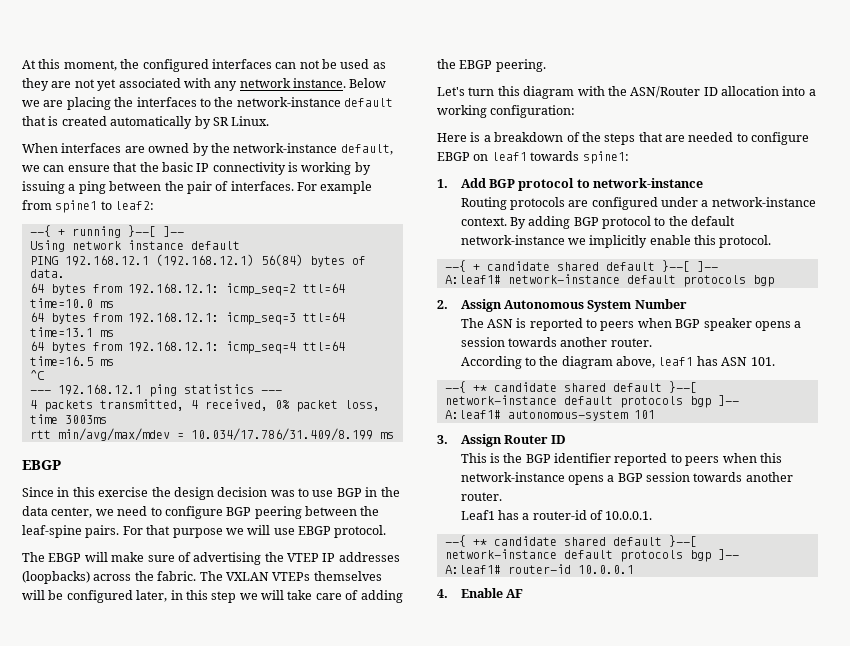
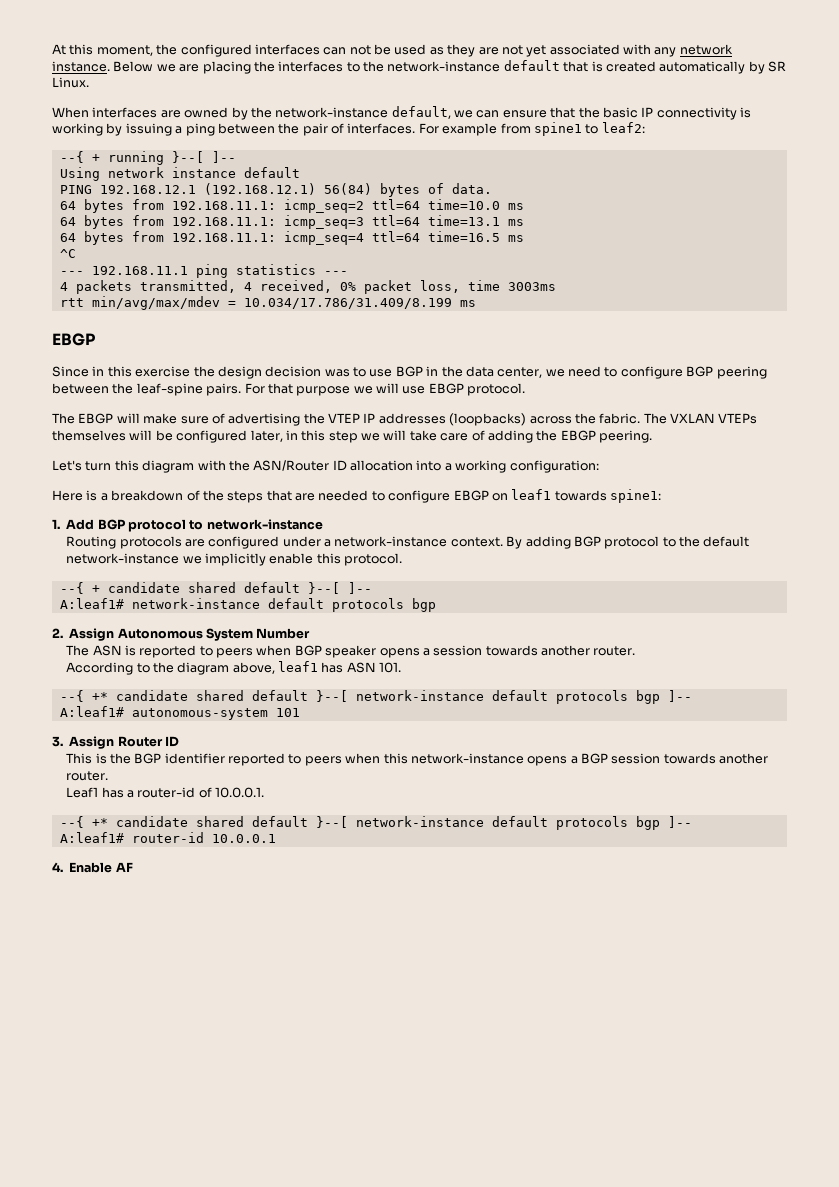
- 64 bytes from 192.168.12.1: icmp_seq=2 ttl=64 time=10.0 ms
+ 64 bytes from 192.168.11.1: icmp_seq=2 ttl=64 time=10.0 ms
- 64 bytes from 192.168.12.1: icmp_seq=3 ttl=64 time=13.1 ms
+ 64 bytes from 192.168.11.1: icmp_seq=3 ttl=64 time=13.1 ms
- 64 bytes from 192.168.12.1: icmp_seq=4 ttl=64 time=16.5 ms
+ 64 bytes from 192.168.11.1: icmp_seq=4 ttl=64 time=16.5 ms
- --- 192.168.12.1 ping statistics ---
+ --- 192.168.11.1 ping statistics ---

